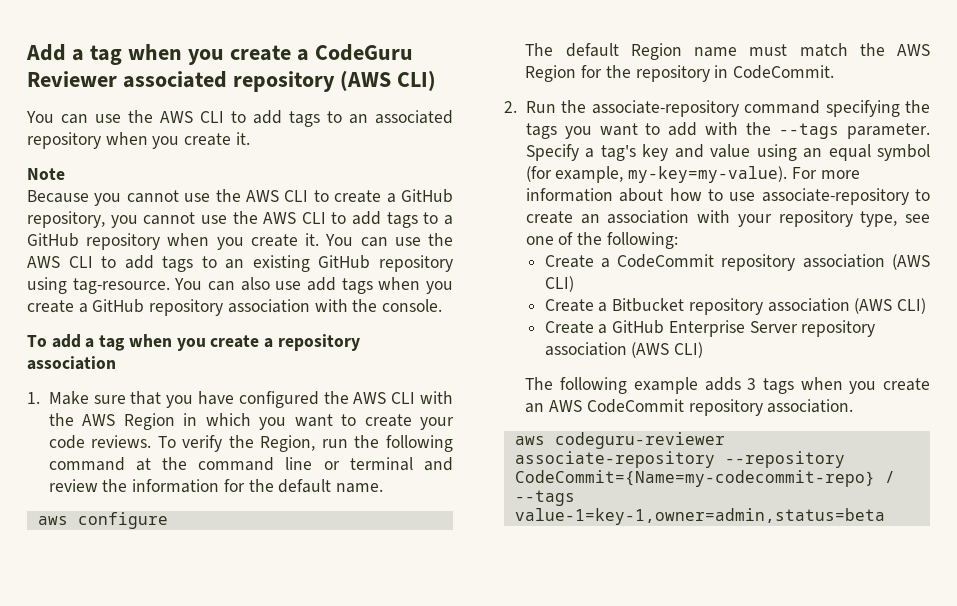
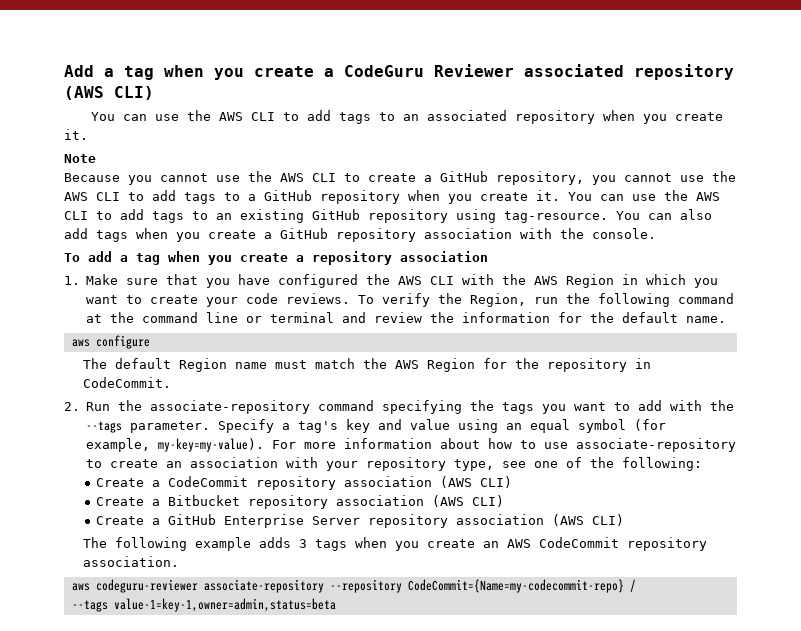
- You can also use add tags when you create a GitHub repository association with the console.
+ You can also add tags when you create a GitHub repository association with the console.

